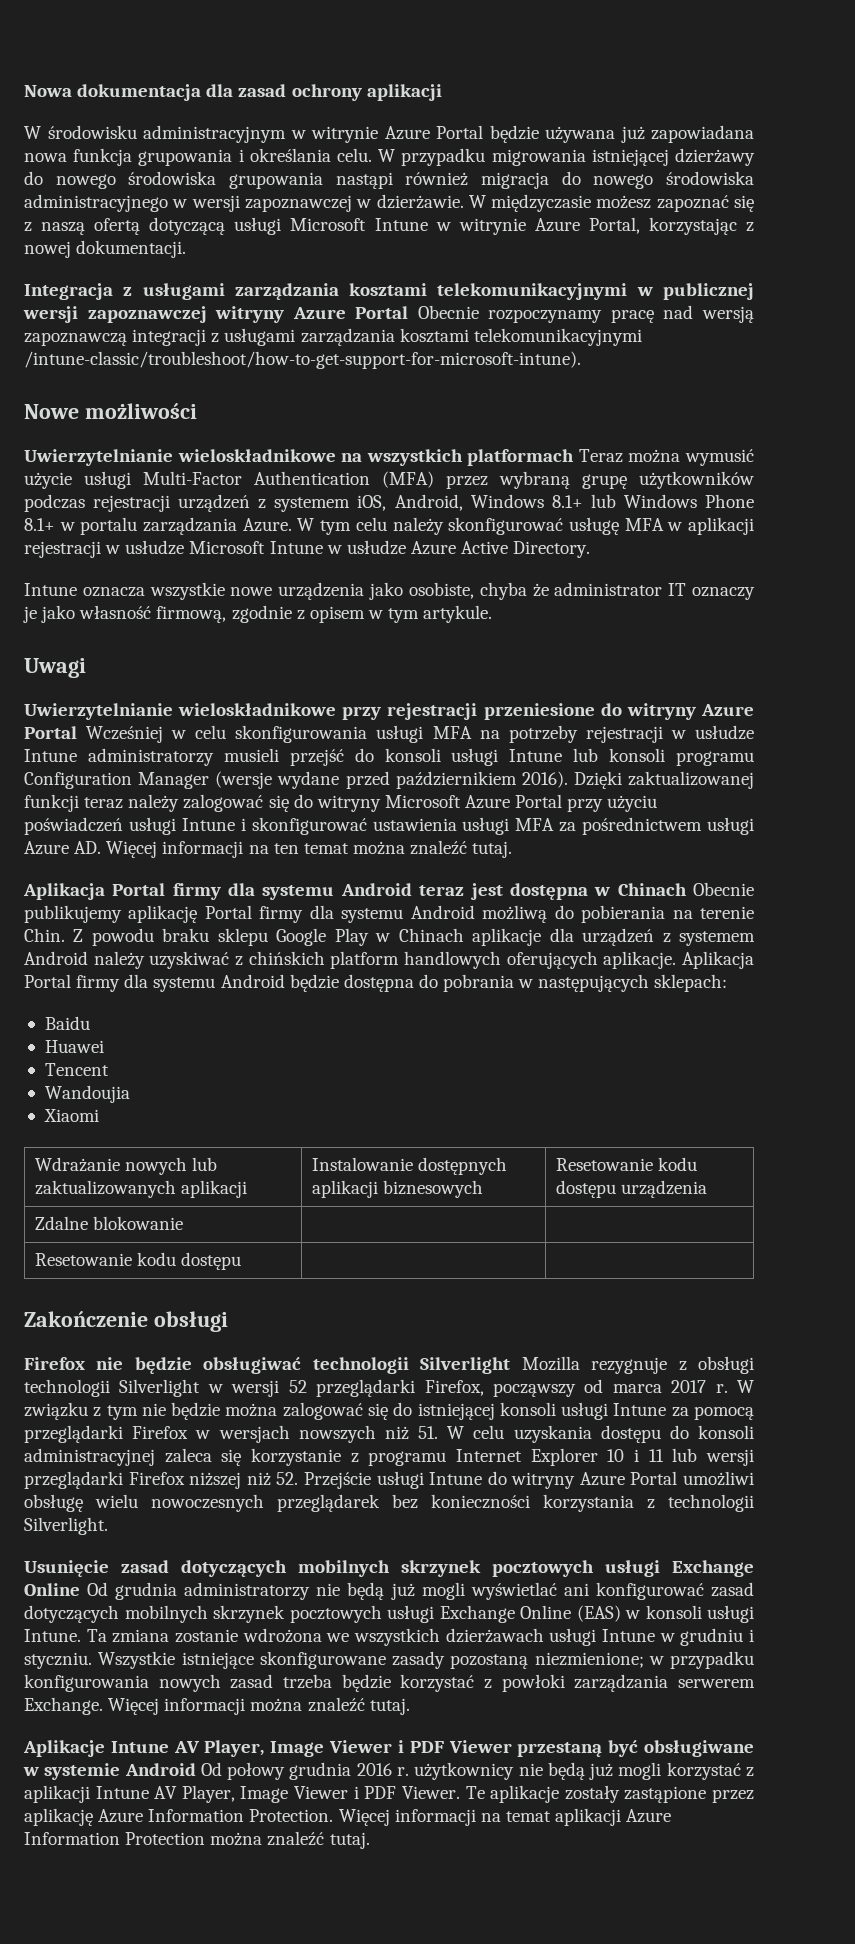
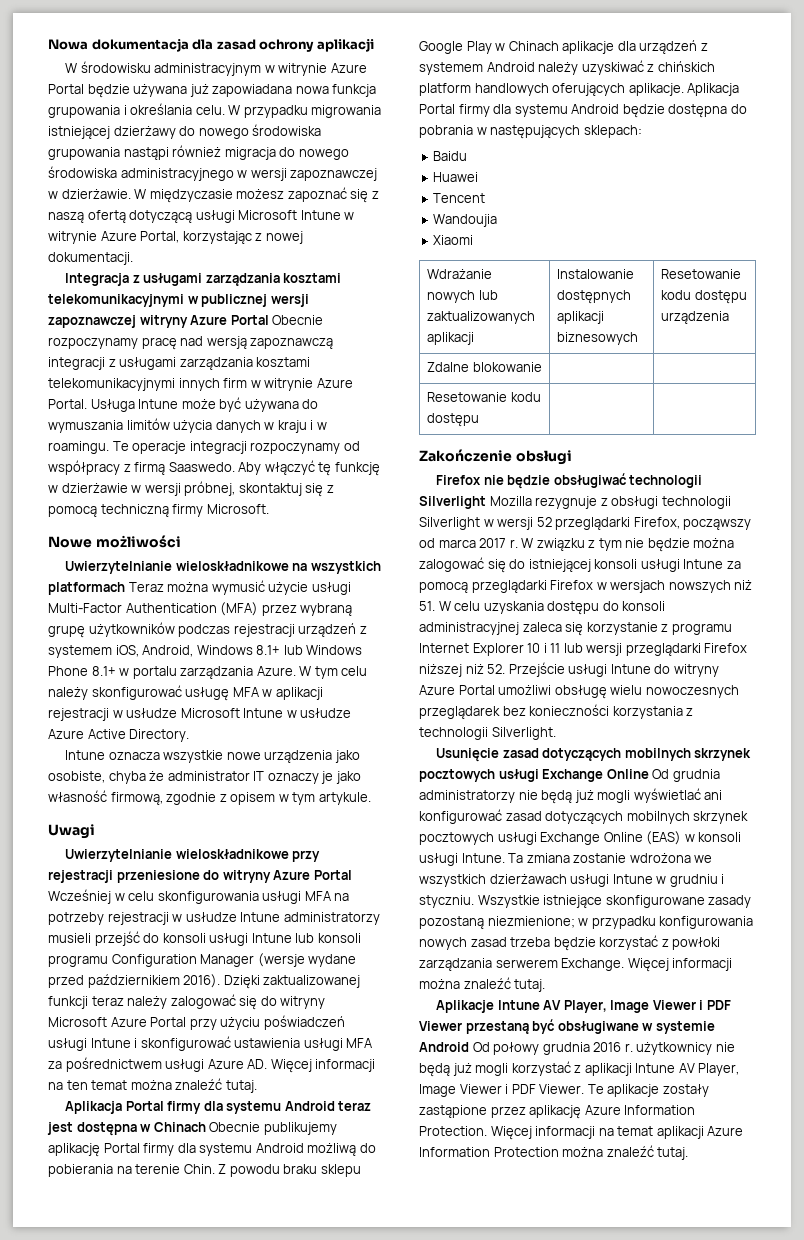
- Integracja z usługami zarządzania kosztami telekomunikacyjnymi w publicznej wersji zapoznawczej witryny Azure Portal Obecnie rozpoczynamy pracę nad wersją zapoznawczą integracji z usługami zarządzania kosztami telekomunikacyjnymi /intune-classic/troubleshoot/how-to-get-support-for-microsoft-intune).
+ Integracja z usługami zarządzania kosztami telekomunikacyjnymi w publicznej wersji zapoznawczej witryny Azure Portal Obecnie rozpoczynamy pracę nad wersją zapoznawczą integracji z usługami zarządzania kosztami telekomunikacyjnymi innych firm w witrynie Azure Portal. Usługa Intune może być używana do wymuszania limitów użycia danych w kraju i w roamingu. Te operacje integracji rozpoczynamy od współpracy z firmą Saaswedo. Aby włączyć tę funkcję w dzierżawie w wersji próbnej, skontaktuj się z pomocą techniczną firmy Microsoft.

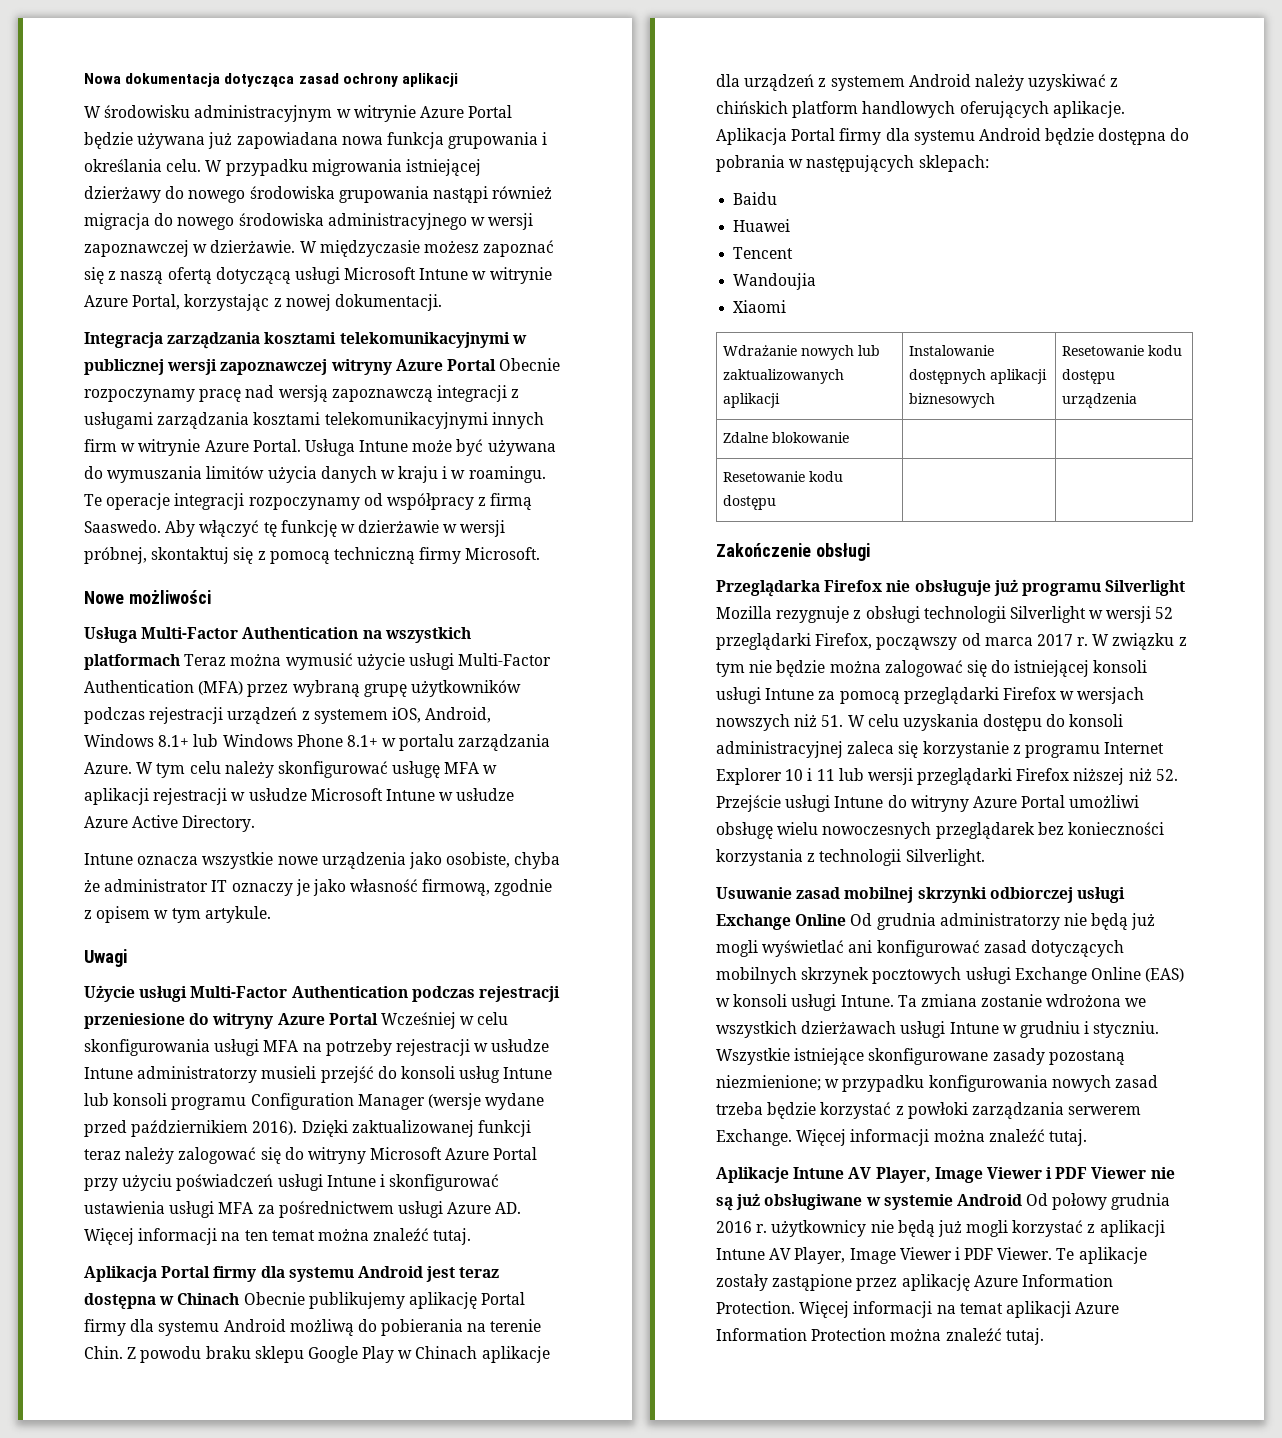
- Nowa dokumentacja dla zasad ochrony aplikacji
+ Nowa dokumentacja dotycząca zasad ochrony aplikacji
- Integracja z usługami zarządzania kosztami telekomunikacyjnymi w publicznej wersji zapoznawczej witryny Azure Portal Obecnie rozpoczynamy pracę nad wersją zapoznawczą integracji z usługami zarządzania kosztami telekomunikacyjnymi innych firm w witrynie Azure Portal.
+ Integracja zarządzania kosztami telekomunikacyjnymi w publicznej wersji zapoznawczej witryny Azure Portal Obecnie rozpoczynamy pracę nad wersją zapoznawczą integracji z usługami zarządzania kosztami telekomunikacyjnymi innych firm w witrynie Azure Portal.
- Uwierzytelnianie wieloskładnikowe na wszystkich platformach Teraz można wymusić użycie usługi Multi-Factor Authentication (MFA) przez wybraną grupę użytkowników podczas rejestracji urządzeń z systemem iOS, Android, Windows 8.1+ lub Windows Phone 8.1+ w portalu zarządzania Azure.
+ Usługa Multi-Factor Authentication na wszystkich platformach Teraz można wymusić użycie usługi Multi-Factor Authentication (MFA) przez wybraną grupę użytkowników podczas rejestracji urządzeń z systemem iOS, Android, Windows 8.1+ lub Windows Phone 8.1+ w portalu zarządzania Azure.
- Uwierzytelnianie wieloskładnikowe przy rejestracji przeniesione do witryny Azure Portal Wcześniej w celu skonfigurowania usługi MFA na potrzeby rejestracji w usłudze Intune administratorzy musieli przejść do konsoli usługi Intune lub konsoli programu Configuration Manager (wersje wydane przed październikiem 2016).
+ Użycie usługi Multi-Factor Authentication podczas rejestracji przeniesione do witryny Azure Portal Wcześniej w celu skonfigurowania usługi MFA na potrzeby rejestracji w usłudze Intune administratorzy musieli przejść do konsoli usług Intune lub konsoli programu Configuration Manager (wersje wydane przed październikiem 2016).
- Aplikacja Portal firmy dla systemu Android teraz jest dostępna w Chinach Obecnie publikujemy aplikację Portal firmy dla systemu Android możliwą do pobierania na terenie Chin.
+ Aplikacja Portal firmy dla systemu Android jest teraz dostępna w Chinach Obecnie publikujemy aplikację Portal firmy dla systemu Android możliwą do pobierania na terenie Chin.
- Firefox nie będzie obsługiwać technologii Silverlight Mozilla rezygnuje z obsługi technologii Silverlight w wersji 52 przeglądarki Firefox, począwszy od marca 2017 r.
+ Przeglądarka Firefox nie obsługuje już programu Silverlight Mozilla rezygnuje z obsługi technologii Silverlight w wersji 52 przeglądarki Firefox, począwszy od marca 2017 r.
- Usunięcie zasad dotyczących mobilnych skrzynek pocztowych usługi Exchange Online Od grudnia administratorzy nie będą już mogli wyświetlać ani konfigurować zasad dotyczących mobilnych skrzynek pocztowych usługi Exchange Online (EAS) w konsoli usługi Intune.
+ Usuwanie zasad mobilnej skrzynki odbiorczej usługi Exchange Online Od grudnia administratorzy nie będą już mogli wyświetlać ani konfigurować zasad dotyczących mobilnych skrzynek pocztowych usługi Exchange Online (EAS) w konsoli usługi Intune.
- Aplikacje Intune AV Player, Image Viewer i PDF Viewer przestaną być obsługiwane w systemie Android Od połowy grudnia 2016 r. użytkownicy nie będą już mogli korzystać z aplikacji Intune AV Player, Image Viewer i PDF Viewer.
+ Aplikacje Intune AV Player, Image Viewer i PDF Viewer nie są już obsługiwane w systemie Android Od połowy grudnia 2016 r. użytkownicy nie będą już mogli korzystać z aplikacji Intune AV Player, Image Viewer i PDF Viewer.

